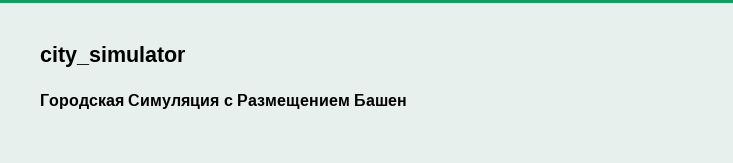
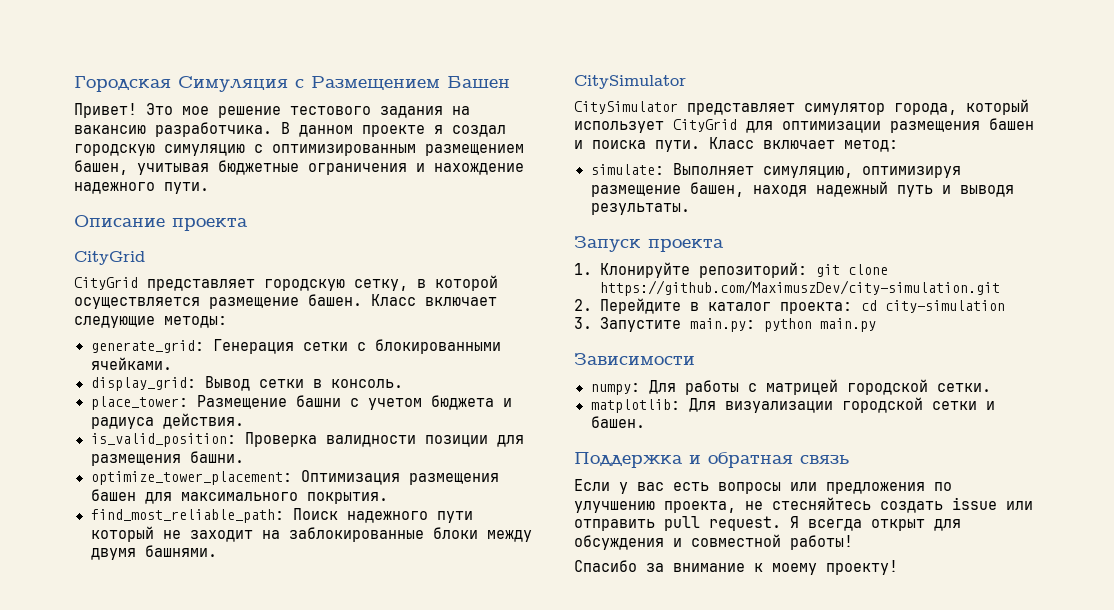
- city_simulator
+ Привет! Это мое решение тестового задания на вакансию разработчика. В данном проекте я создал городскую симуляцию с оптимизированным размещением башен, учитывая бюджетные ограничения и нахождение надежного пути.
+ Описание проекта
+ CityGrid
+ CityGrid представляет городскую сетку, в которой осуществляется размещение башен. Класс включает следующие методы:
+ generate_grid: Генерация сетки с блокированными ячейками.
+ display_grid: Вывод сетки в консоль.
+ place_tower: Размещение башни с учетом бюджета и радиуса действия.
+ is_valid_position: Проверка валидности позиции для размещения башни.
+ optimize_tower_placement: Оптимизация размещения башен для максимального покрытия.
+ find_most_reliable_path: Поиск надежного пути который не заходит на заблокированные блоки между двумя башнями.
+ CitySimulator
+ CitySimulator представляет симулятор города, который использует CityGrid для оптимизации размещения башен и поиска пути. Класс включает метод:
+ simulate: Выполняет симуляцию, оптимизируя размещение башен, находя надежный путь и выводя результаты.
+ Запуск проекта
+ 1. Клонируйте репозиторий: git clone https://github.com/MaximuszDev/city-simulation.git
+ 2. Перейдите в каталог проекта: cd city-simulation
+ 3. Запустите main.py: python main.py
+ Зависимости
+ numpy: Для работы с матрицей городской сетки.
+ matplotlib: Для визуализации городской сетки и башен.
+ Поддержка и обратная связь
+ Если у вас есть вопросы или предложения по улучшению проекта, не стесняйтесь создать issue или отправить pull request. Я всегда открыт для обсуждения и совместной работы!
+ Спасибо за внимание к моему проекту!

